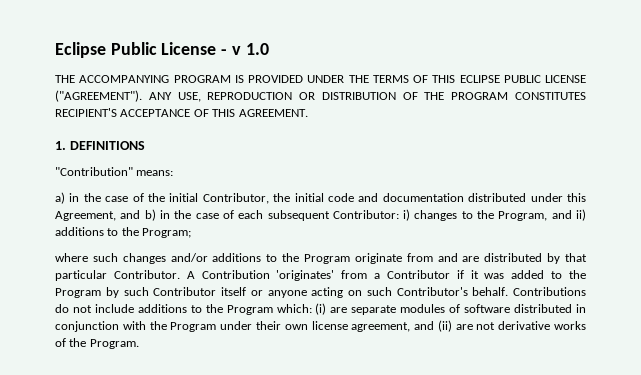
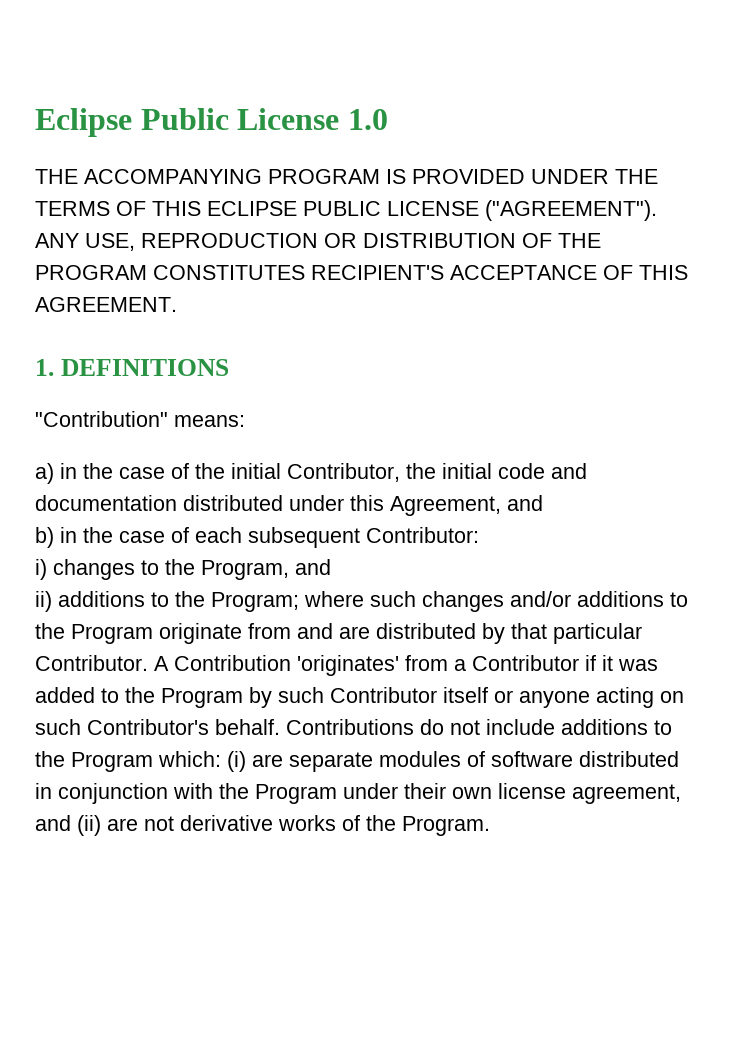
- Eclipse Public License - v 1.0
+ Eclipse Public License 1.0
- a) in the case of the initial Contributor, the initial code and documentation distributed under this Agreement, and b) in the case of each subsequent Contributor: i) changes to the Program, and ii) additions to the Program;
- where such changes and/or additions to the Program originate from and are distributed by that particular Contributor.
+ a) in the case of the initial Contributor, the initial code and documentation distributed under this Agreement, and
+ b) in the case of each subsequent Contributor:
+ i) changes to the Program, and
+ ii) additions to the Program; where such changes and/or additions to the Program originate from and are distributed by that particular Contributor.

